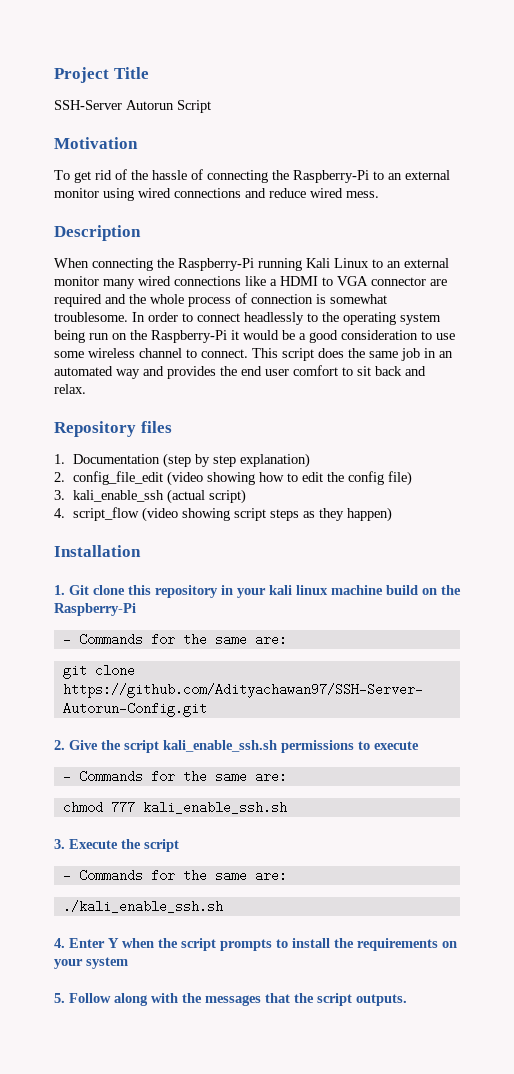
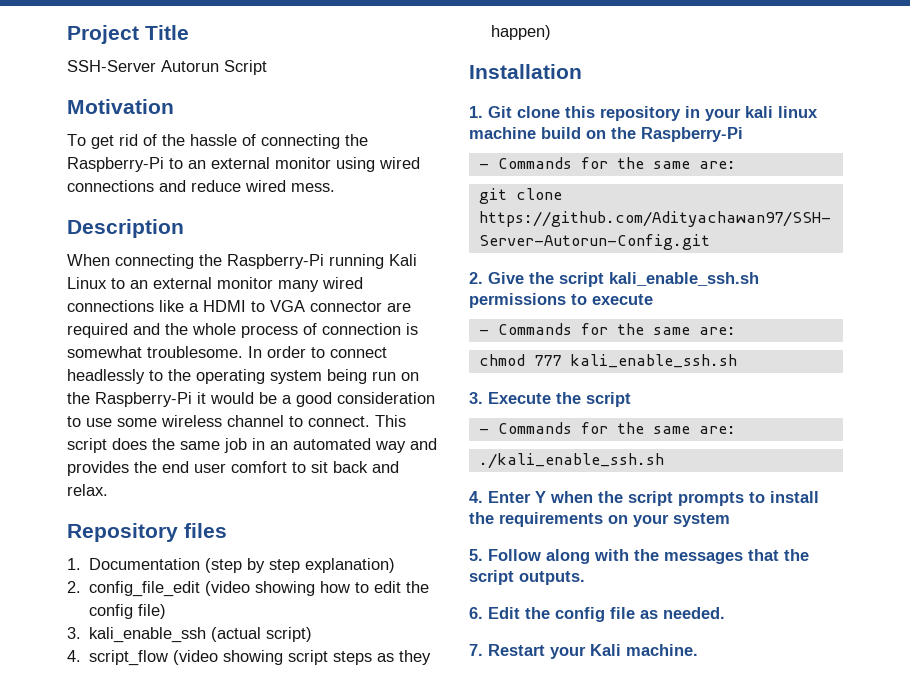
+ 6. Edit the config file as needed.
+ 7. Restart your Kali machine.

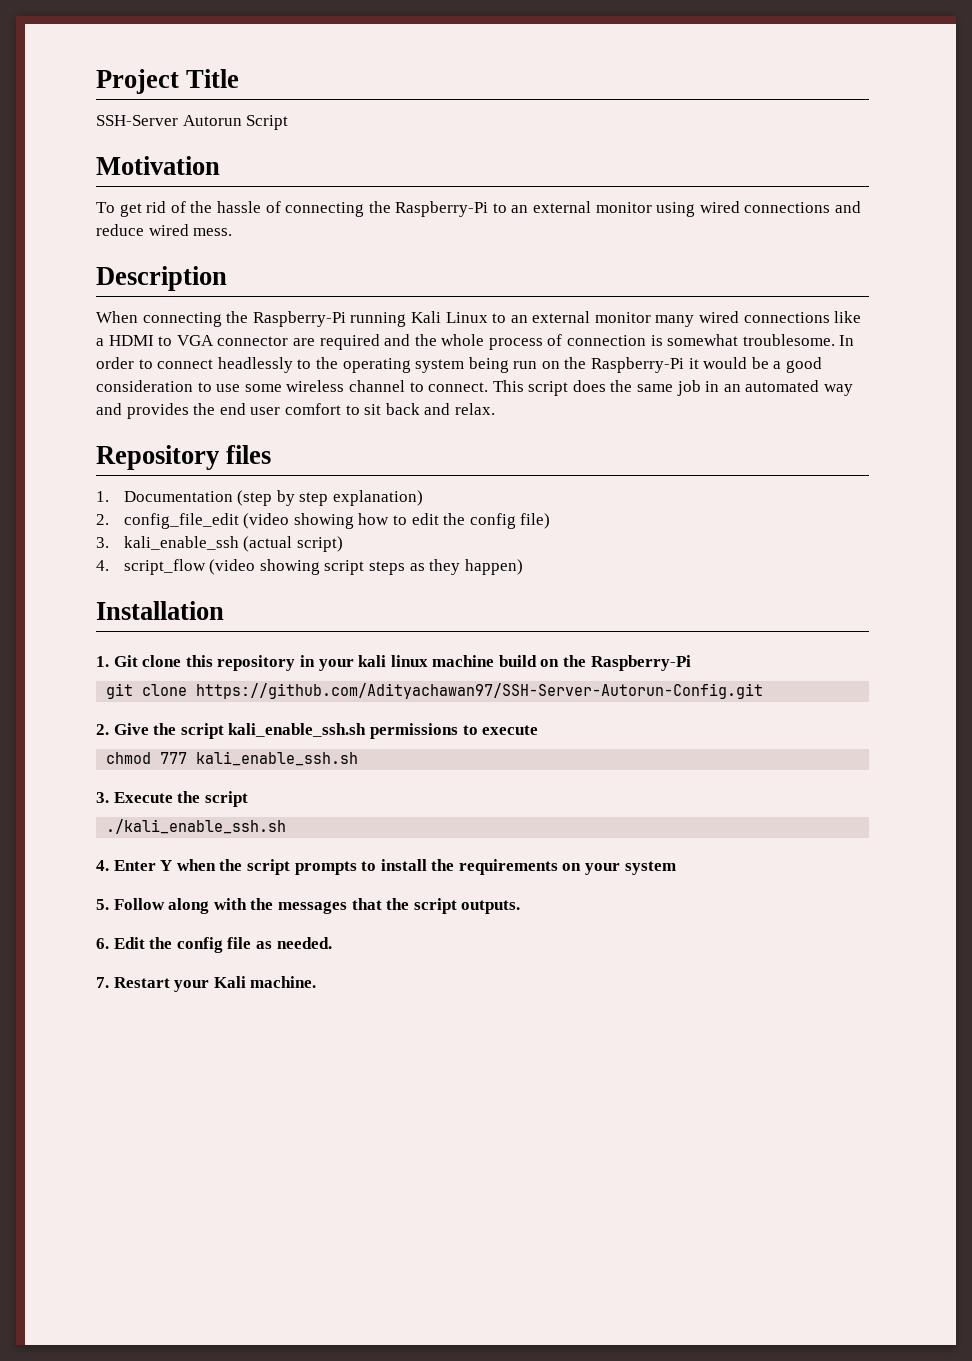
  1. Git clone this repository in your kali linux machine build on the Raspberry-Pi
- - Commands for the same are:
  2. Give the script kali_enable_ssh.sh permissions to execute
- - Commands for the same are:
  3. Execute the script
- - Commands for the same are:

